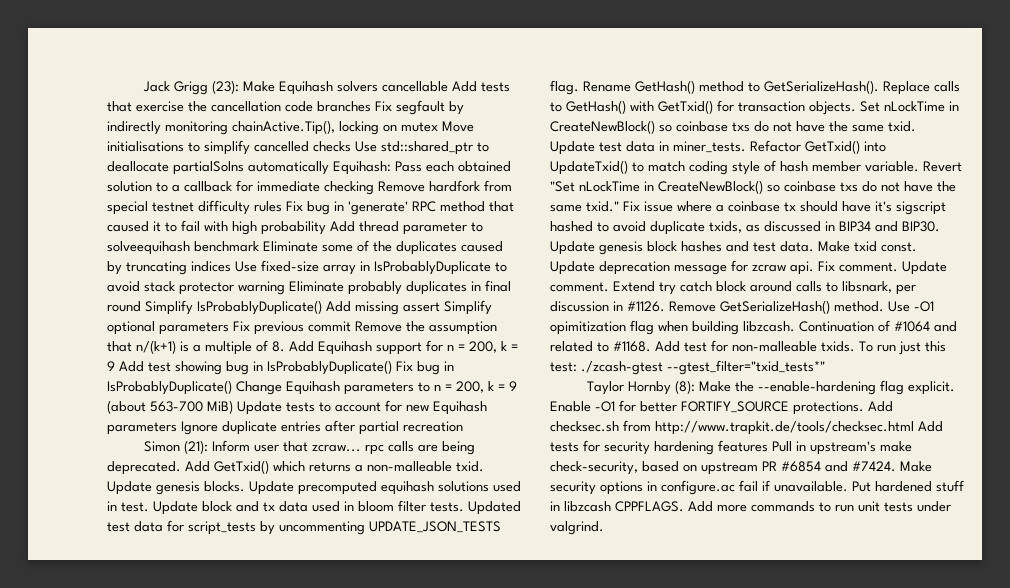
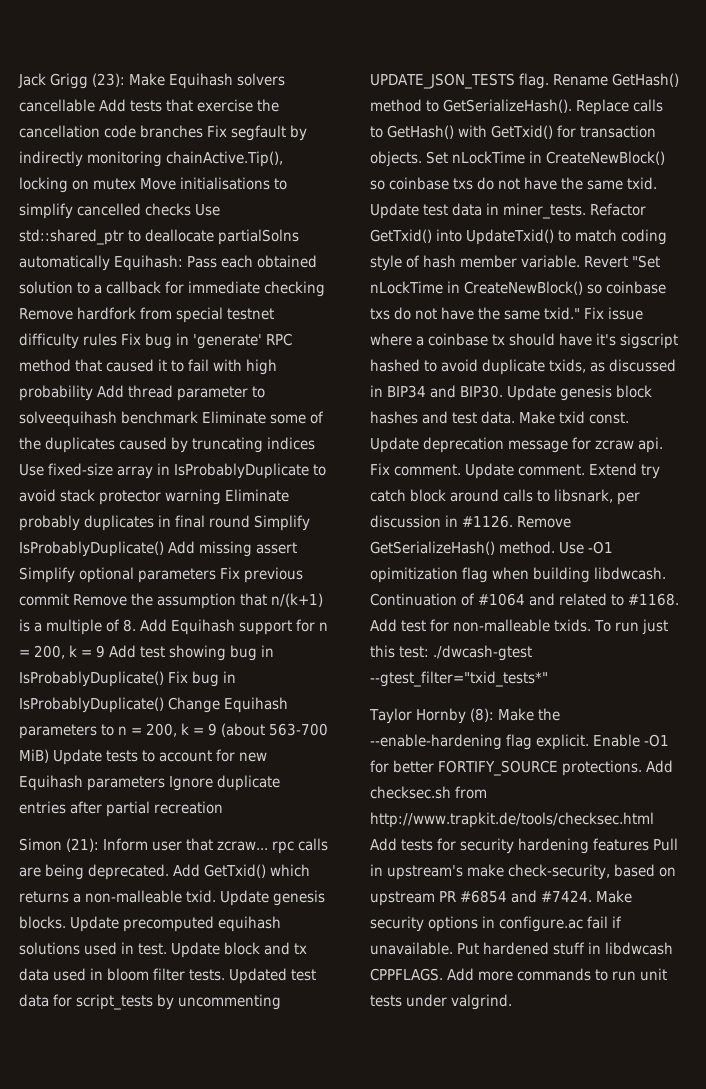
- Use -O1 opimitization flag when building libzcash.
+ Use -O1 opimitization flag when building libdwcash.
- To run just this test: ./zcash-gtest --gtest_filter="txid_tests*"
+ To run just this test: ./dwcash-gtest --gtest_filter="txid_tests*"
- Put hardened stuff in libzcash CPPFLAGS.
+ Put hardened stuff in libdwcash CPPFLAGS.

